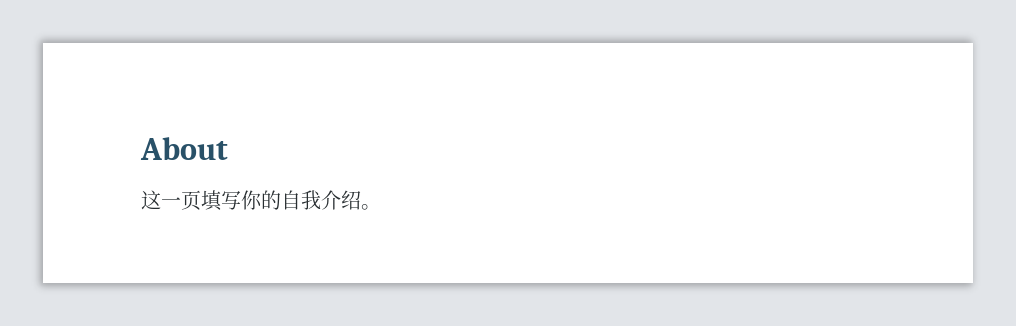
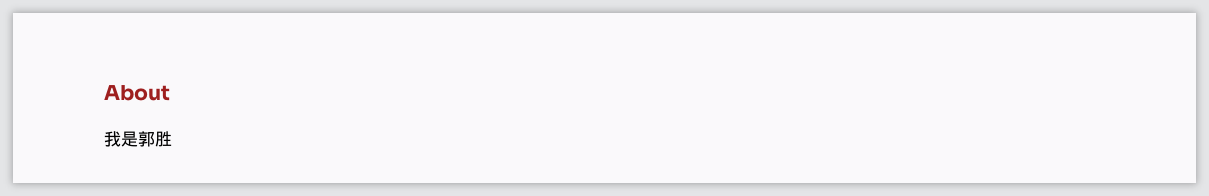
- 这一页填写你的自我介绍。
+ 我是郭胜

